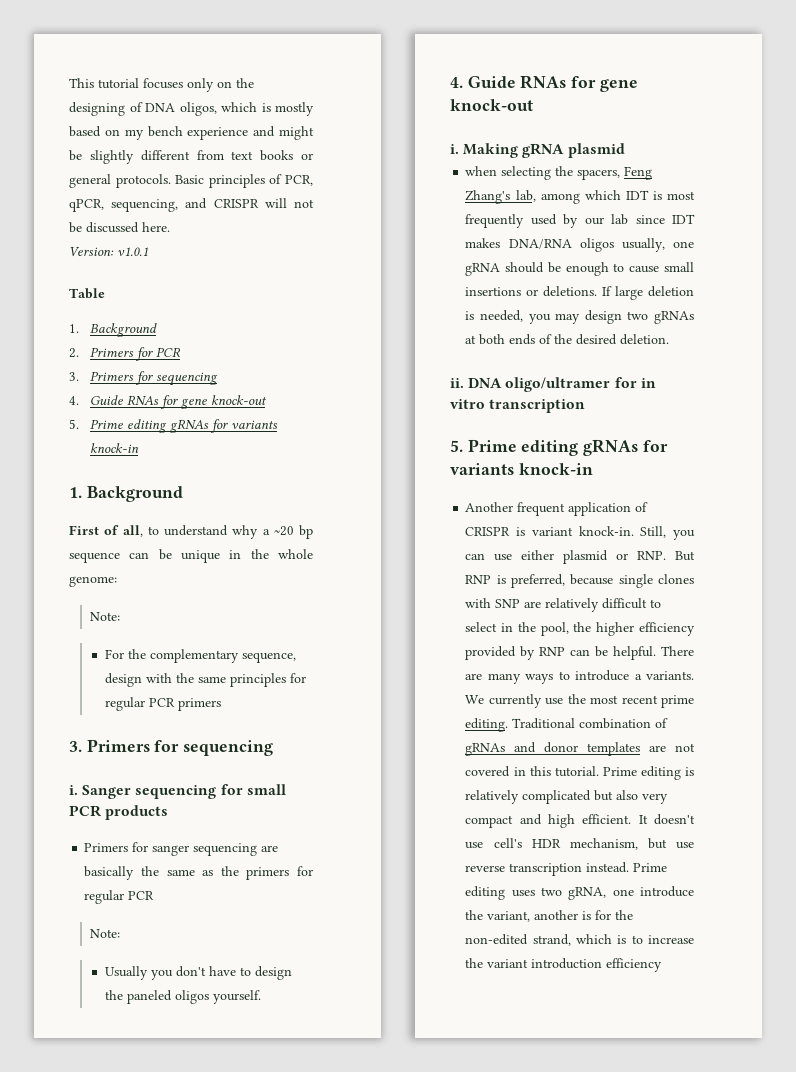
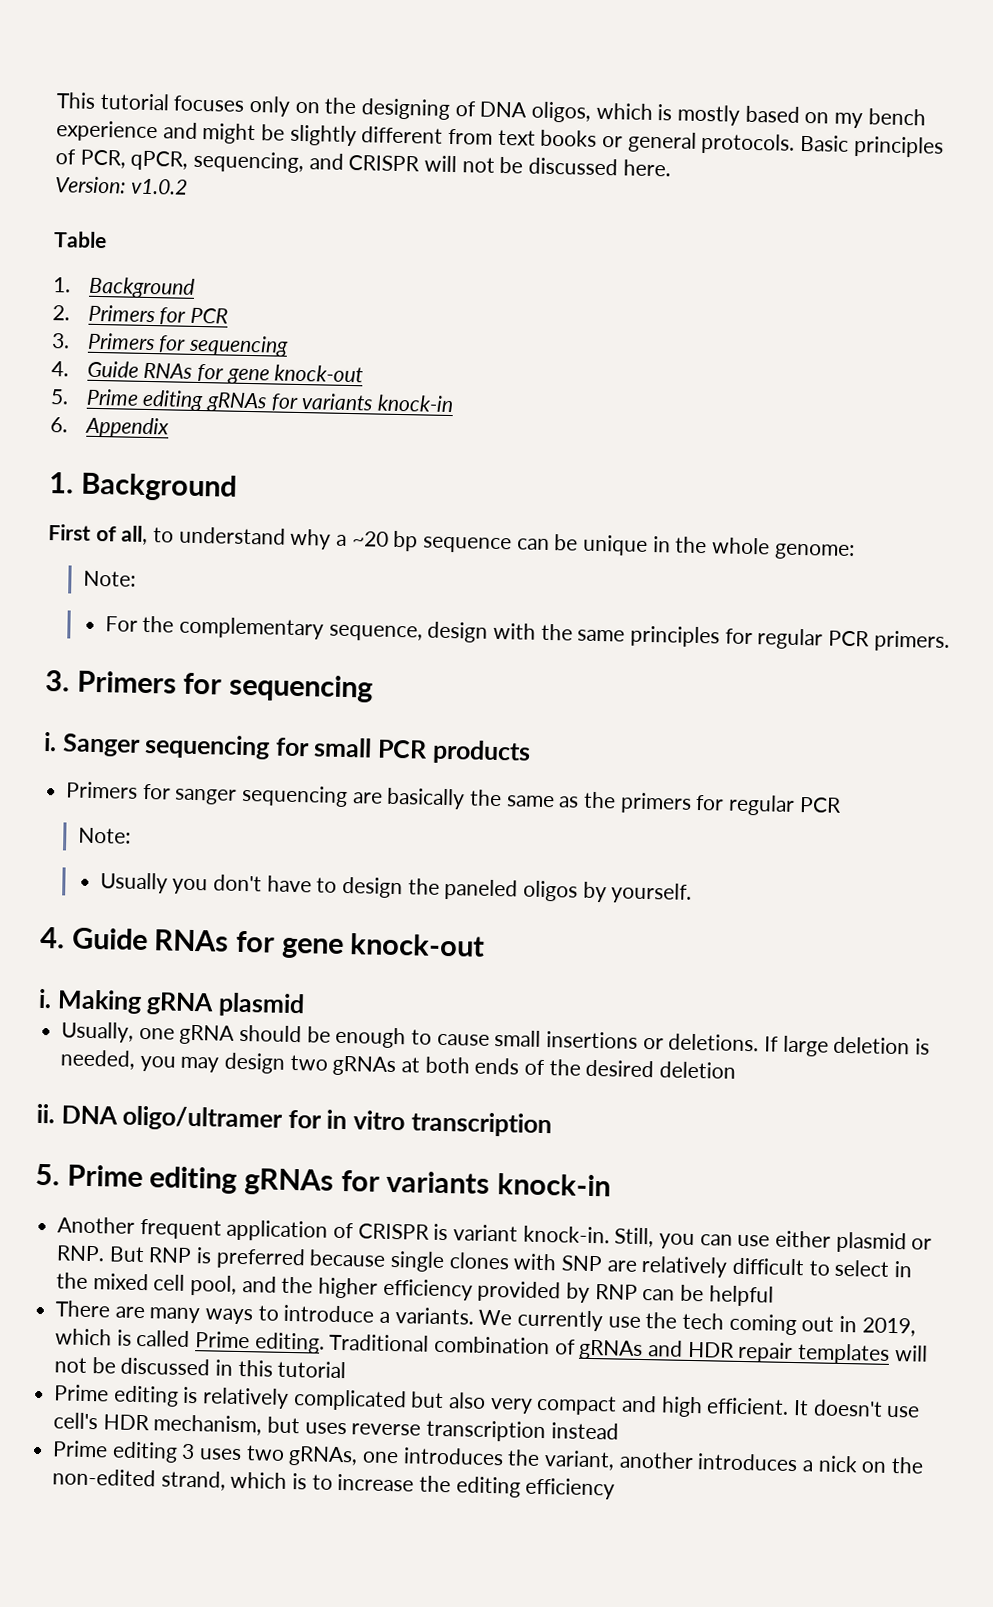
- Version: v1.0.1
+ Version: v1.0.2
+ 6. Appendix
- For the complementary sequence, design with the same principles for regular PCR primers
+ For the complementary sequence, design with the same principles for regular PCR primers.
- Usually you don't have to design the paneled oligos yourself.
+ Usually you don't have to design the paneled oligos by yourself.
- when selecting the spacers, Feng Zhang's lab, among which IDT is most frequently used by our lab since IDT makes DNA/RNA oligos usually, one gRNA should be enough to cause small insertions or deletions.
+ Usually, one gRNA should be enough to cause small insertions or deletions.
- If large deletion is needed, you may design two gRNAs at both ends of the desired deletion.
+ If large deletion is needed, you may design two gRNAs at both ends of the desired deletion
- Still, you can use either plasmid or RNP. But RNP is preferred, because single clones with SNP are relatively difficult to select in the pool, the higher efficiency provided by RNP can be helpful. There are many ways to introduce a variants.
+ Still, you can use either plasmid or RNP. But RNP is preferred because single clones with SNP are relatively difficult to select in the mixed cell pool, and the higher efficiency provided by RNP can be helpful
+ There are many ways to introduce a variants.
- We currently use the most recent prime editing.
+ We currently use the tech coming out in 2019, which is called Prime editing.
- Traditional combination of gRNAs and donor templates are not covered in this tutorial. Prime editing is relatively complicated but also very compact and high efficient.
+ Traditional combination of gRNAs and HDR repair templates will not be discussed in this tutorial
+ Prime editing is relatively complicated but also very compact and high efficient.
- It doesn't use cell's HDR mechanism, but use reverse transcription instead. Prime editing uses two gRNA, one introduce the variant, another is for the non-edited strand, which is to increase the variant introduction efficiency
+ It doesn't use cell's HDR mechanism, but uses reverse transcription instead
+ Prime editing 3 uses two gRNAs, one introduces the variant, another introduces a nick on the non-edited strand, which is to increase the editing efficiency

